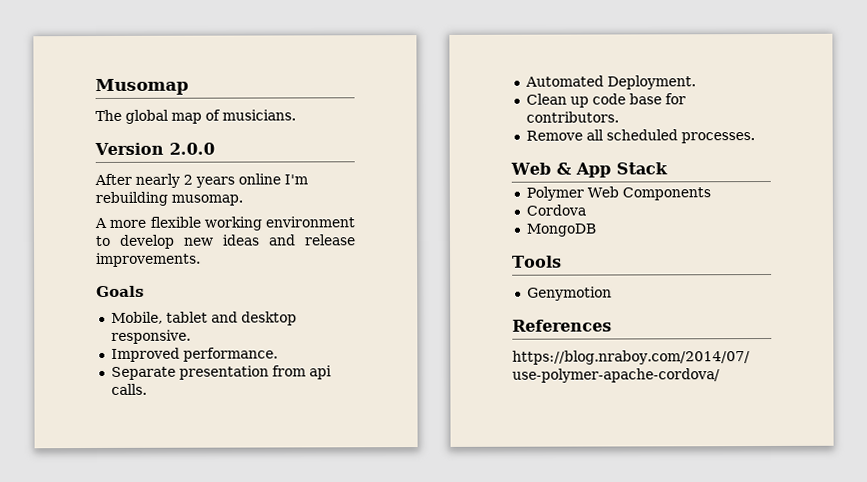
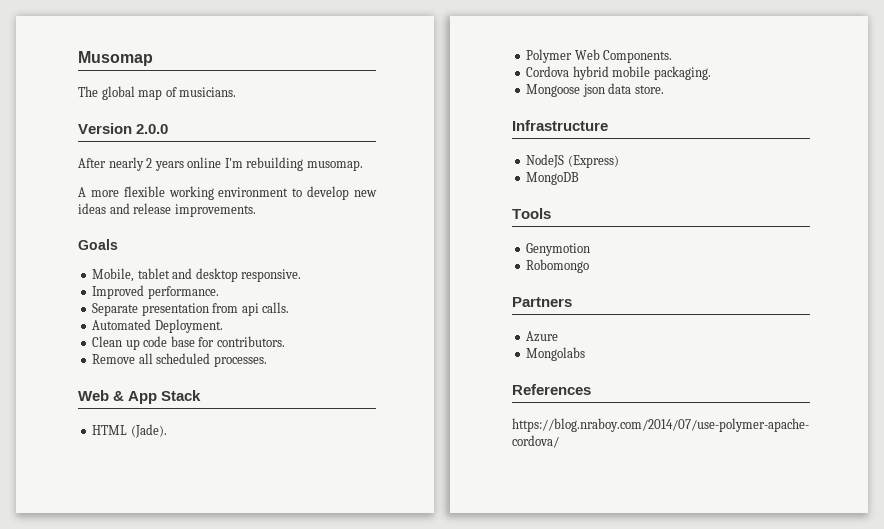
+ HTML (Jade).
- Polymer Web Components
+ Polymer Web Components.
- Cordova
+ Cordova hybrid mobile packaging.
+ Mongoose json data store.
+ Infrastructure
+ NodeJS (Express)
+ Robomongo
+ Partners
+ Azure
+ Mongolabs

